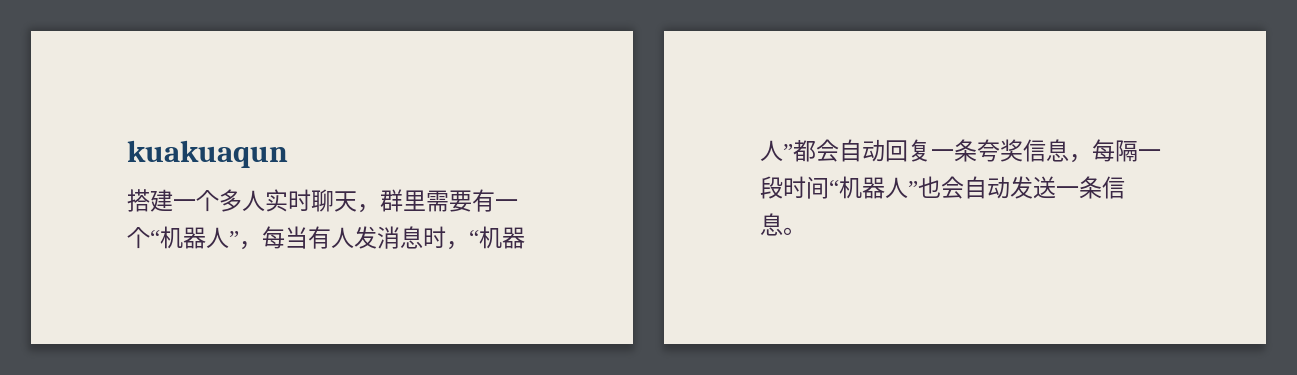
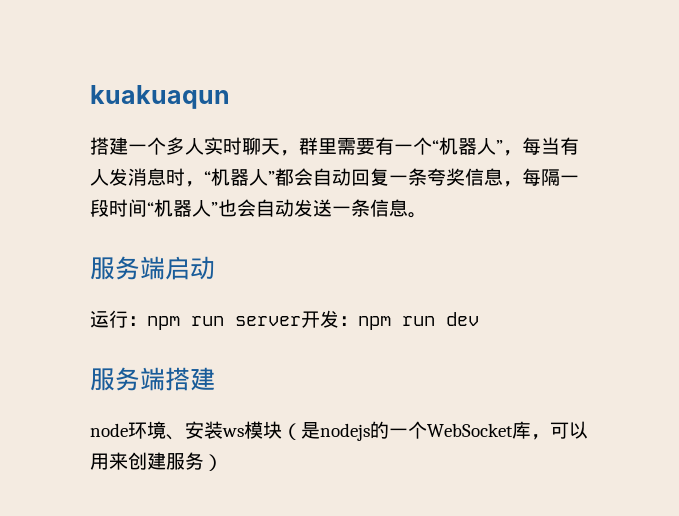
+ 服务端启动
+ 运行：npm run server开发：npm run dev
+ 服务端搭建
+ node环境、安装ws模块（是nodejs的一个WebSocket库，可以用来创建服务）

